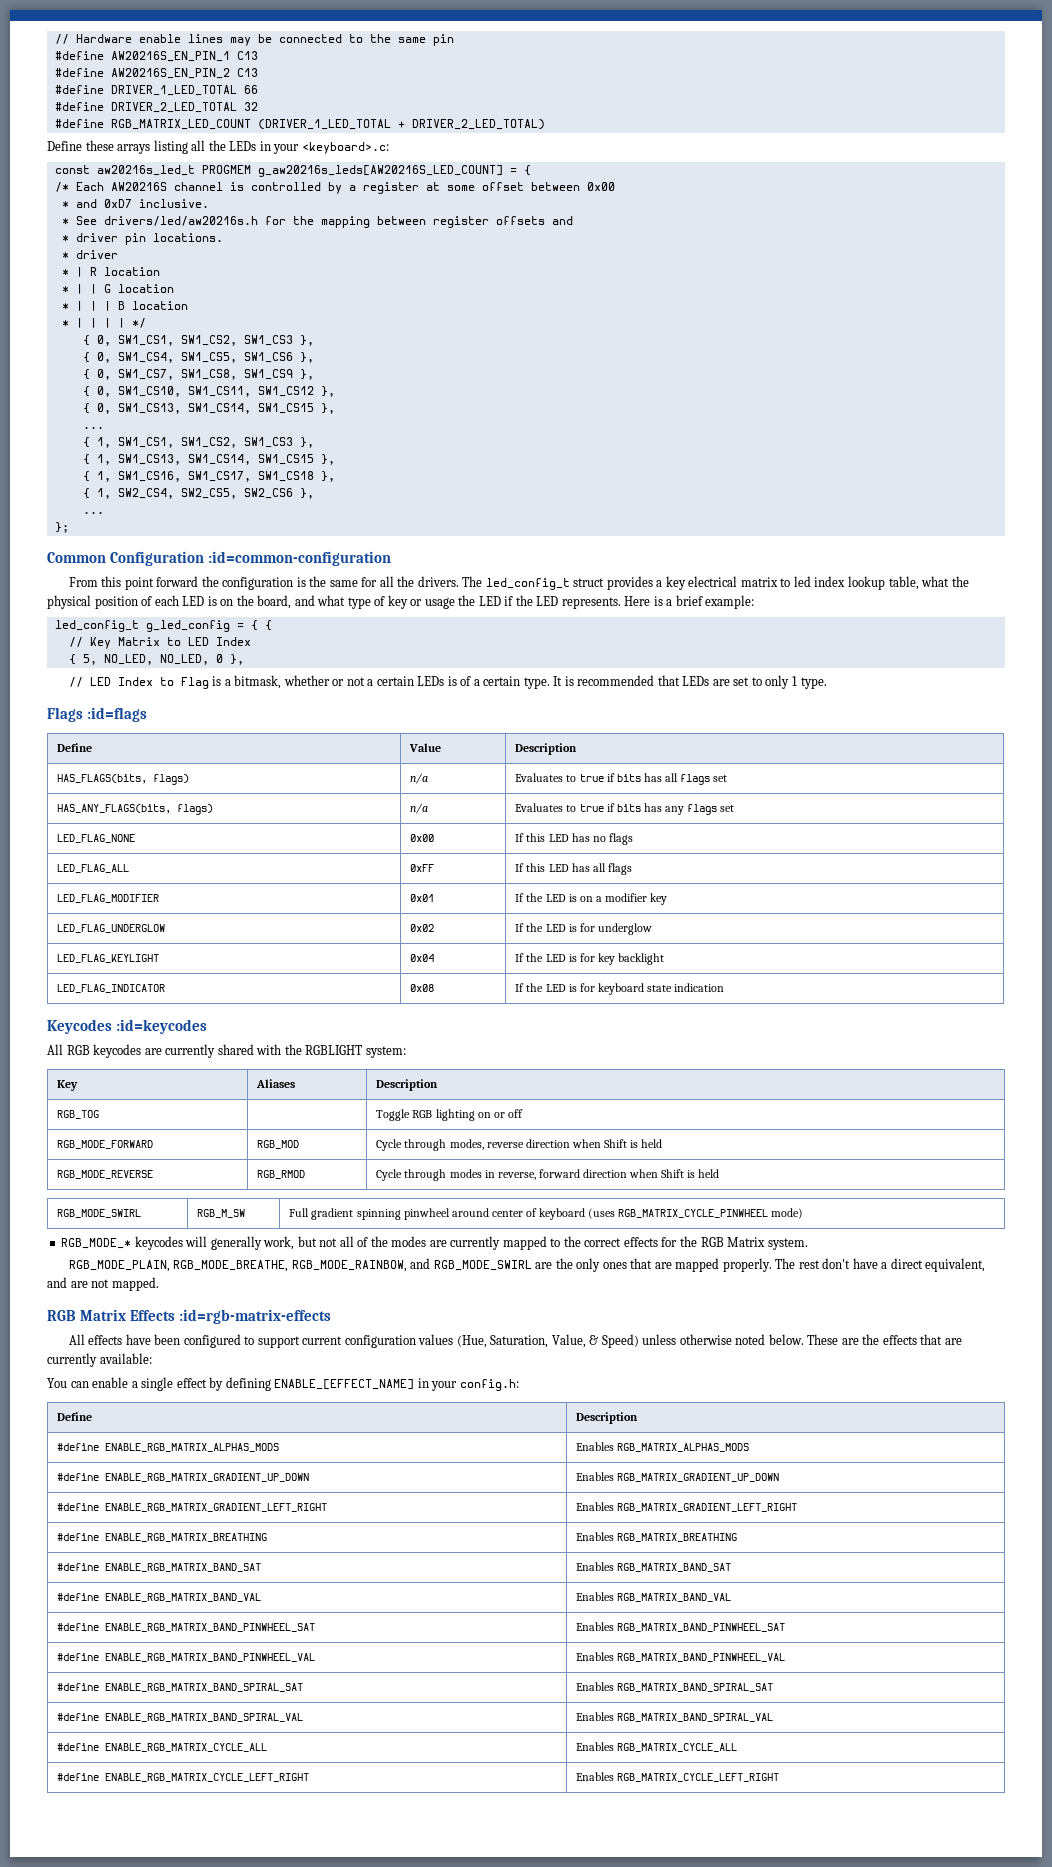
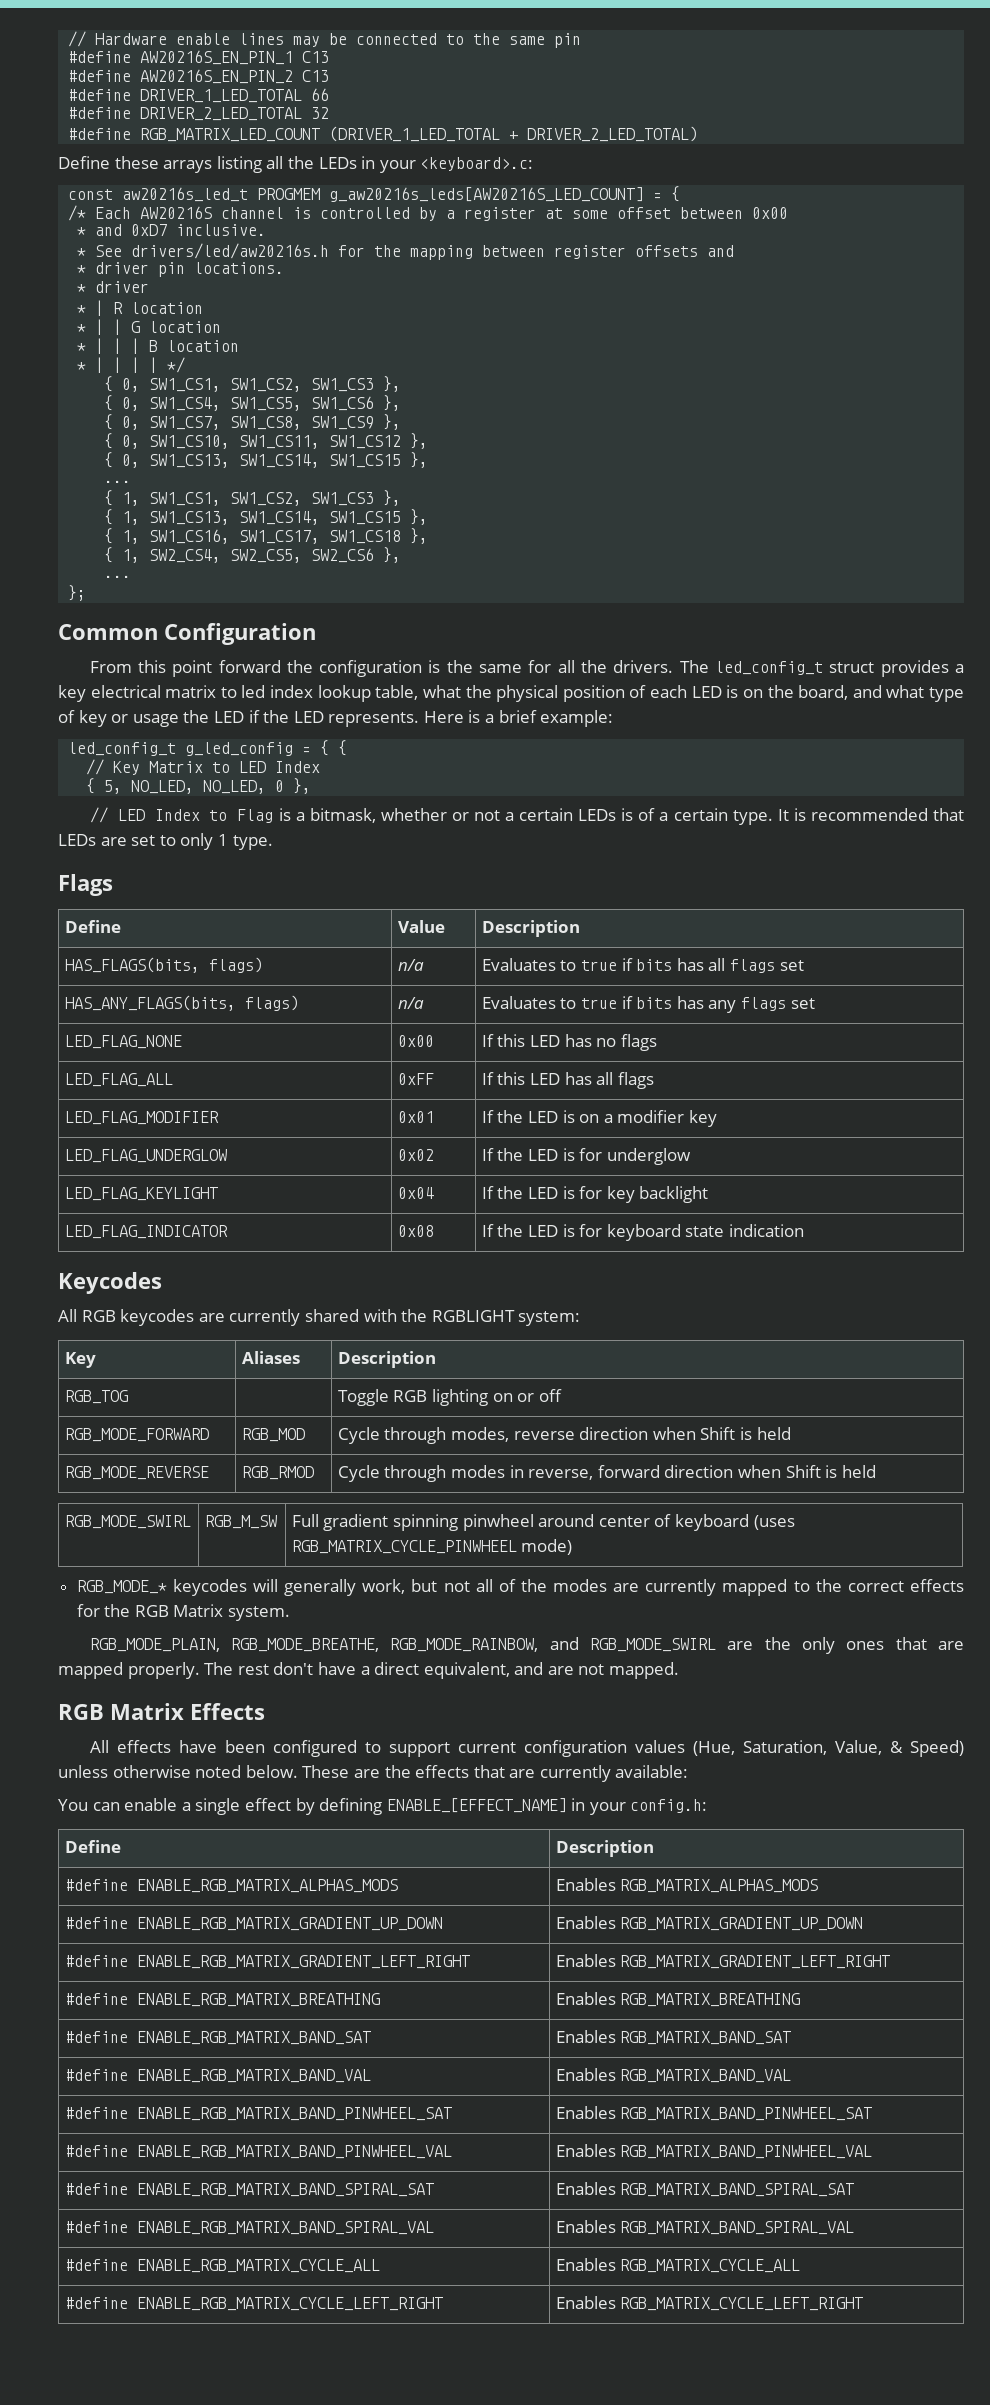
- Common Configuration :id=common-configuration
+ Common Configuration
- Flags :id=flags
+ Flags
- Keycodes :id=keycodes
+ Keycodes
- RGB Matrix Effects :id=rgb-matrix-effects
+ RGB Matrix Effects

